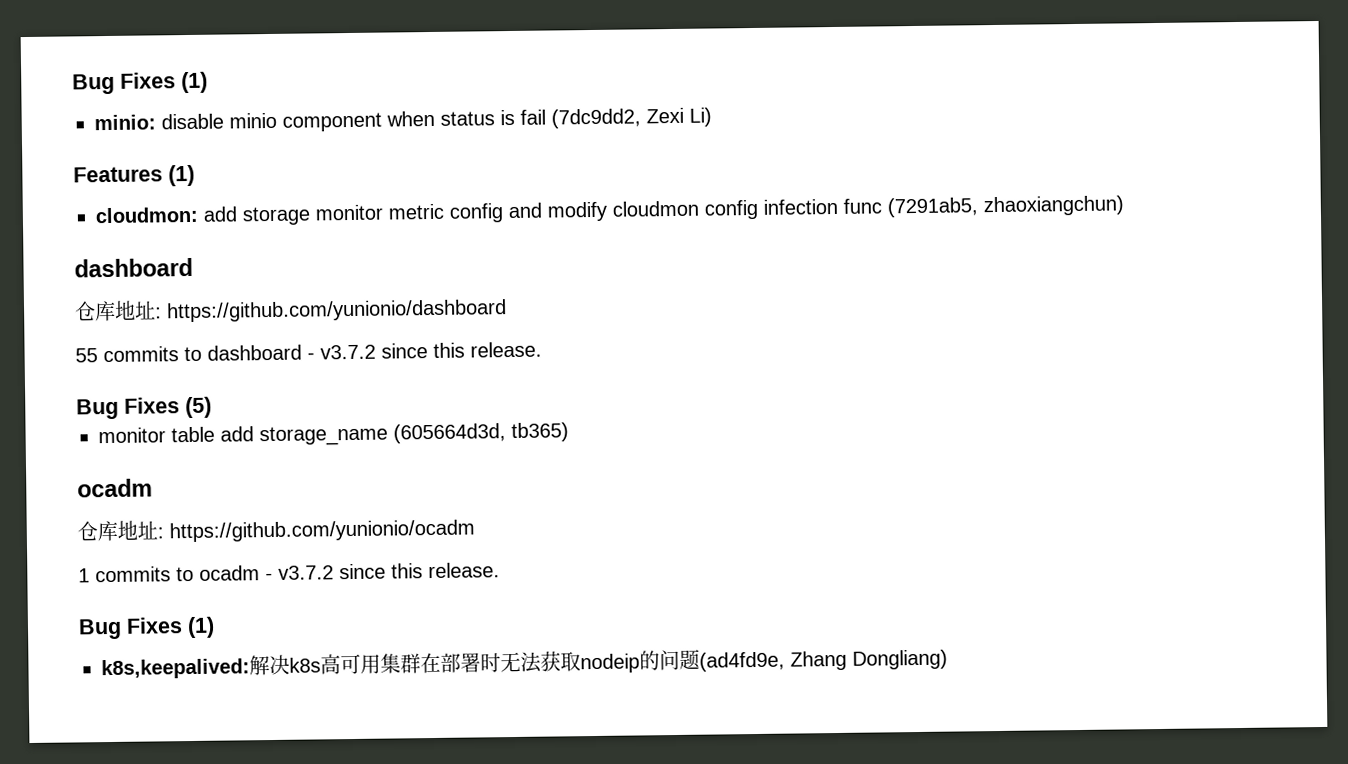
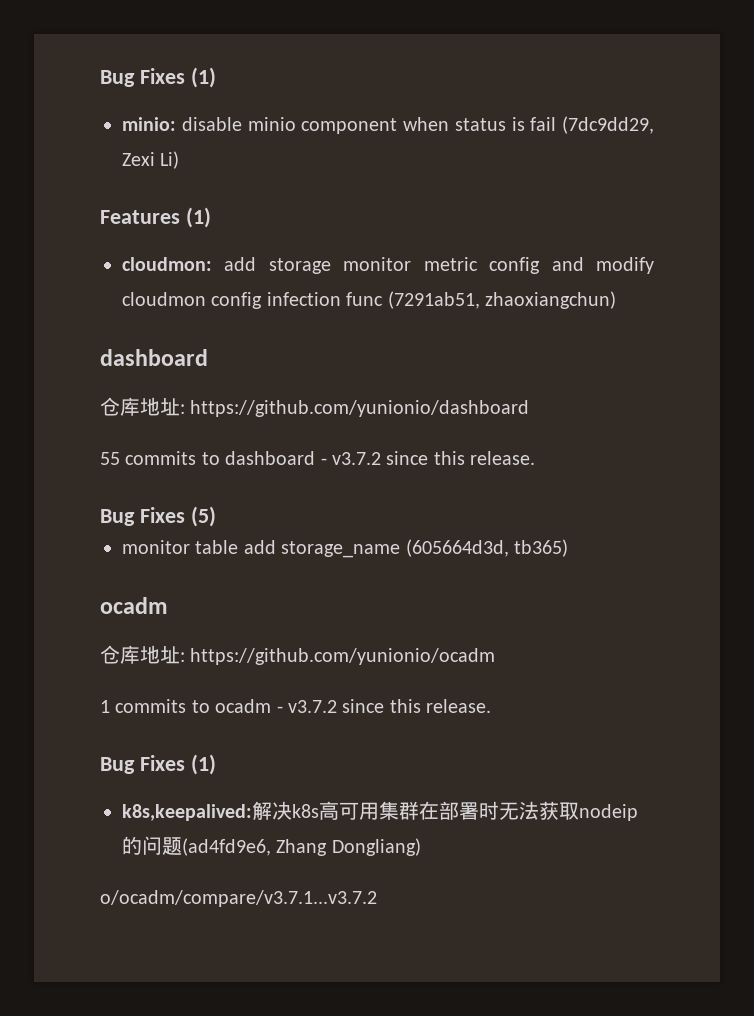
- minio: disable minio component when status is fail (7dc9dd2, Zexi Li)
+ minio: disable minio component when status is fail (7dc9dd29, Zexi Li)
- cloudmon: add storage monitor metric config and modify cloudmon config infection func (7291ab5, zhaoxiangchun)
+ cloudmon: add storage monitor metric config and modify cloudmon config infection func (7291ab51, zhaoxiangchun)
- k8s,keepalived:解决k8s高可用集群在部署时无法获取nodeip的问题(ad4fd9e, Zhang Dongliang)
+ k8s,keepalived:解决k8s高可用集群在部署时无法获取nodeip的问题(ad4fd9e6, Zhang Dongliang)
+ o/ocadm/compare/v3.7.1...v3.7.2

